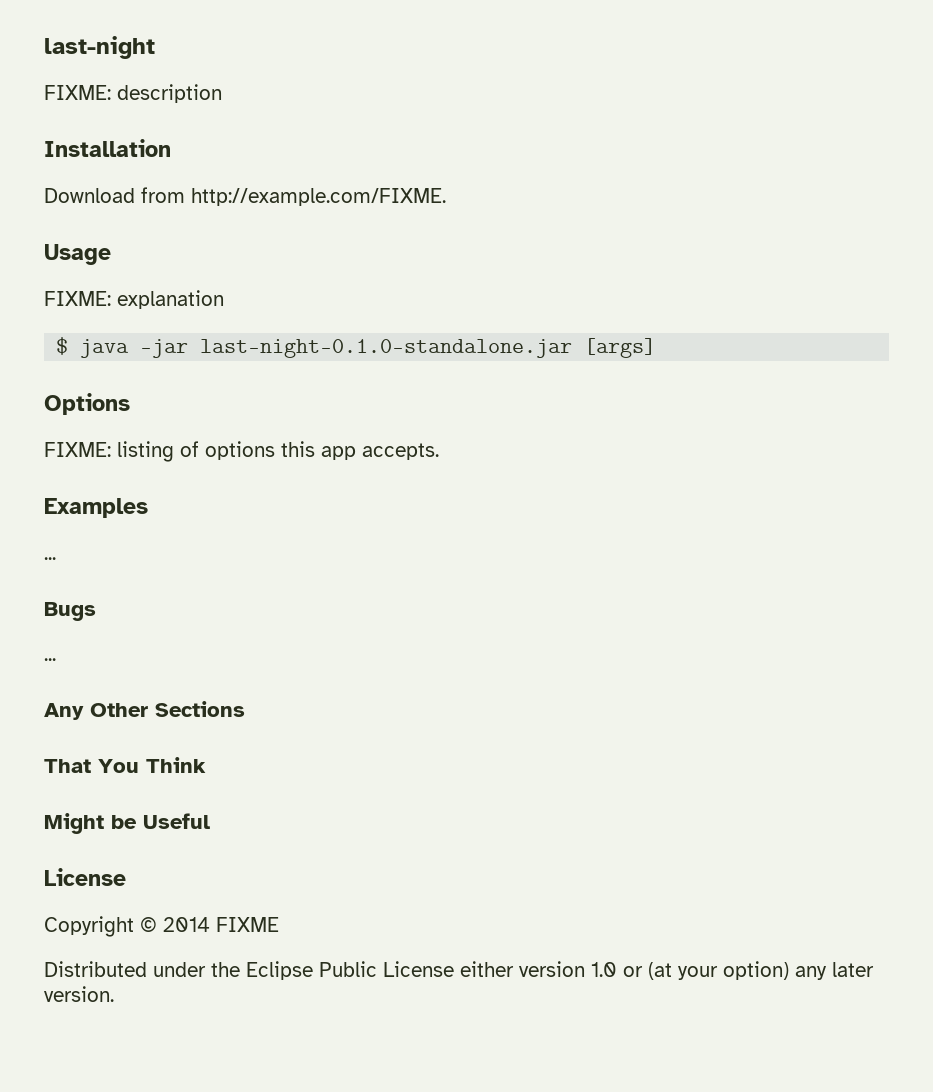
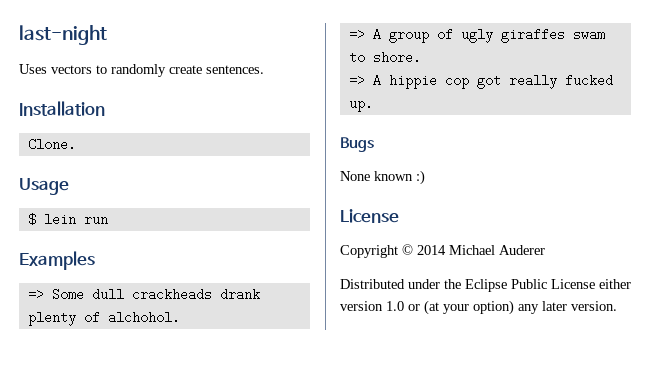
- FIXME: description
+ Uses vectors to randomly create sentences.
  Installation
- Download from http://example.com/FIXME.
+ Clone.
- FIXME: explanation
- $ java -jar last-night-0.1.0-standalone.jar [args]
- Options
- FIXME: listing of options this app accepts.
+ $ lein run
  Examples
- ...
+ => Some dull crackheads drank plenty of alchohol.
+ => A group of ugly giraffes swam to shore.
+ => A hippie cop got really fucked up.
  Bugs
- ...
- Any Other Sections
- That You Think
- Might be Useful
+ None known :)
- Copyright © 2014 FIXME
+ Copyright © 2014 Michael Auderer

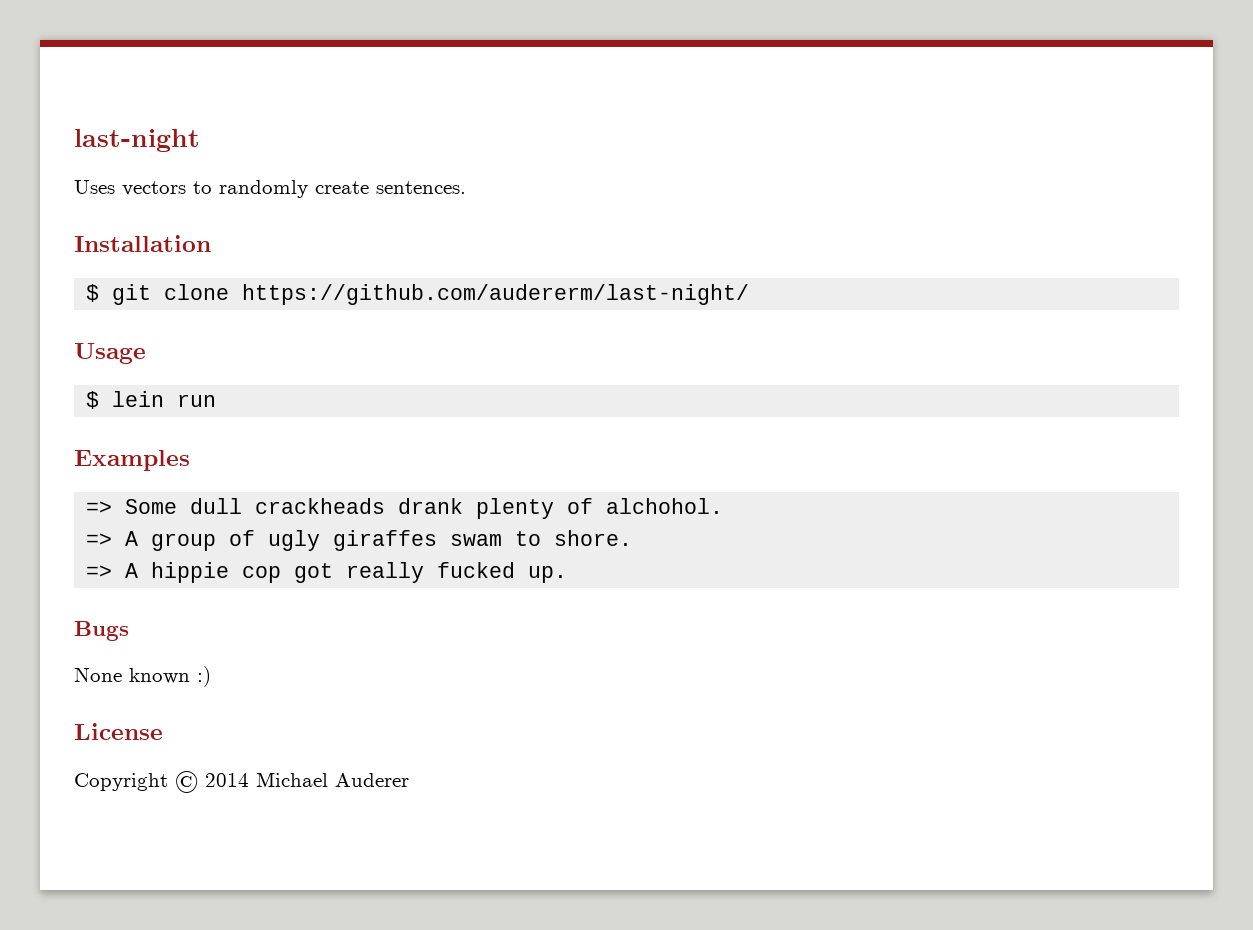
- Clone.
+ $ git clone https://github.com/audererm/last-night/
- Distributed under the Eclipse Public License either version 1.0 or (at your option) any later version.

